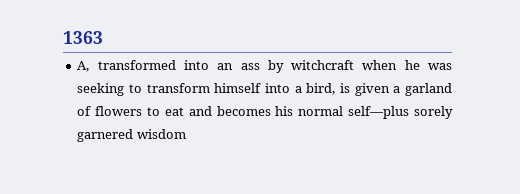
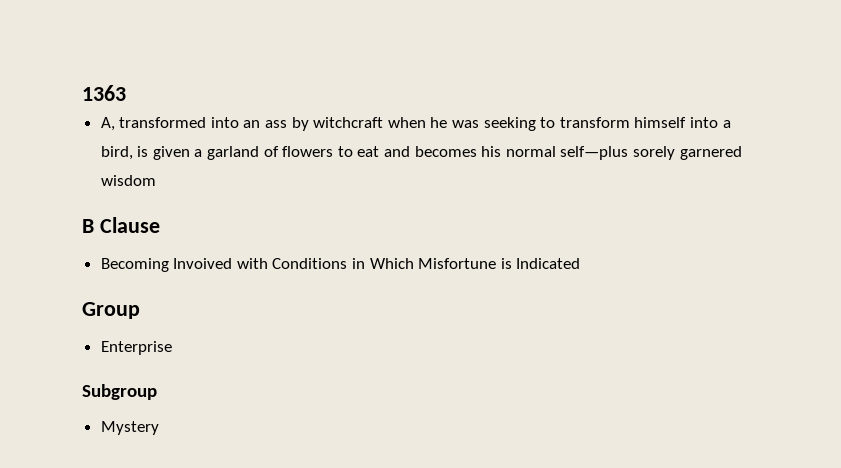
+ B Clause
+ Becoming Invoived with Conditions in Which Misfortune is Indicated
+ Group
+ Enterprise
+ Subgroup
+ Mystery

